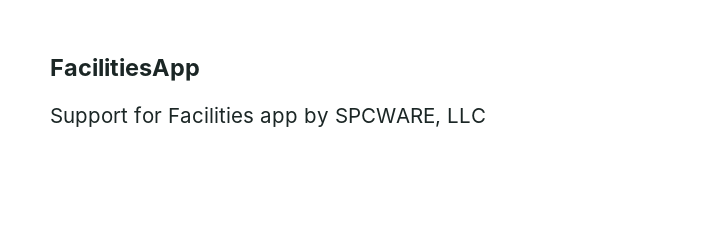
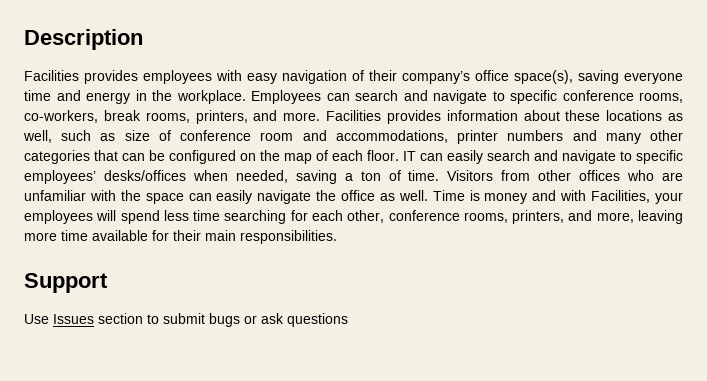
- FacilitiesApp
- Support for Facilities app by SPCWARE, LLC
+ Description
+ Facilities provides employees with easy navigation of their company’s office space(s), saving everyone time and energy in the workplace. Employees can search and navigate to specific conference rooms, co-workers, break rooms, printers, and more. Facilities provides information about these locations as well, such as size of conference room and accommodations, printer numbers and many other categories that can be configured on the map of each floor. IT can easily search and navigate to specific employees’ desks/offices when needed, saving a ton of time. Visitors from other offices who are unfamiliar with the space can easily navigate the office as well. Time is money and with Facilities, your employees will spend less time searching for each other, conference rooms, printers, and more, leaving more time available for their main responsibilities.
+ Support
+ Use Issues section to submit bugs or ask questions

